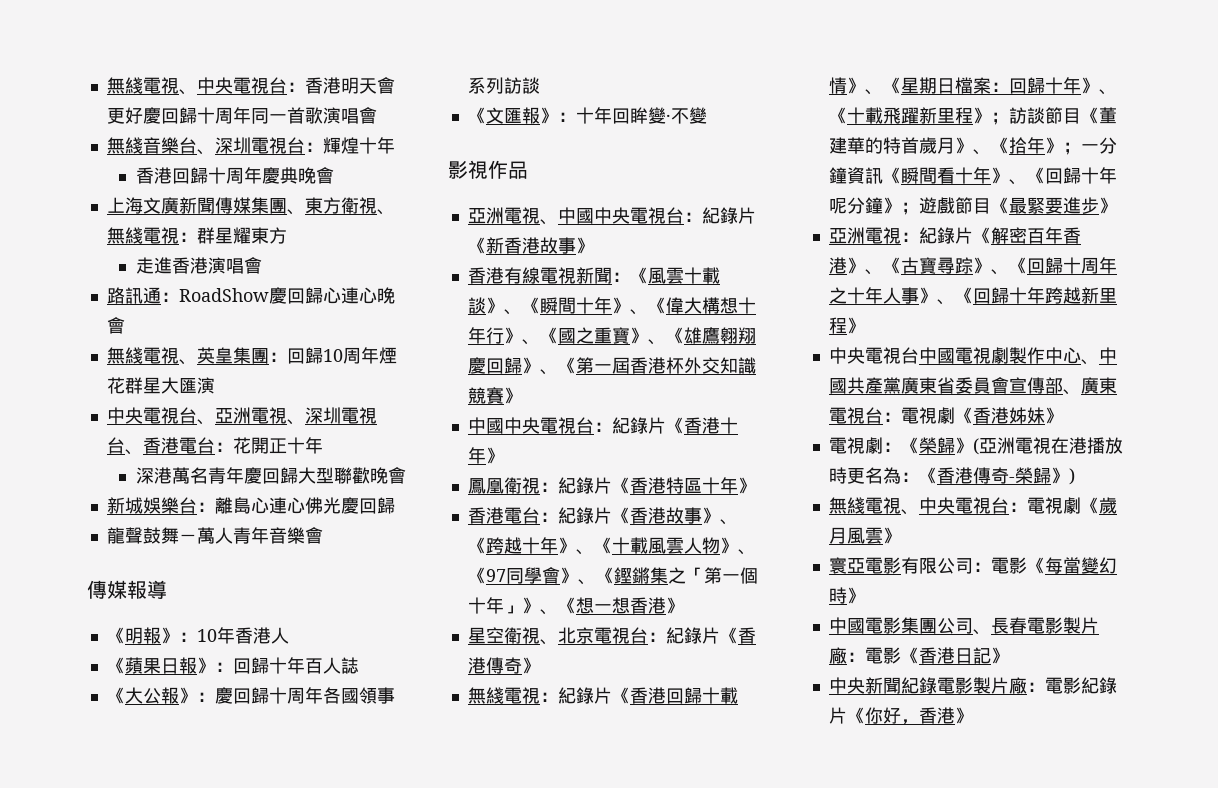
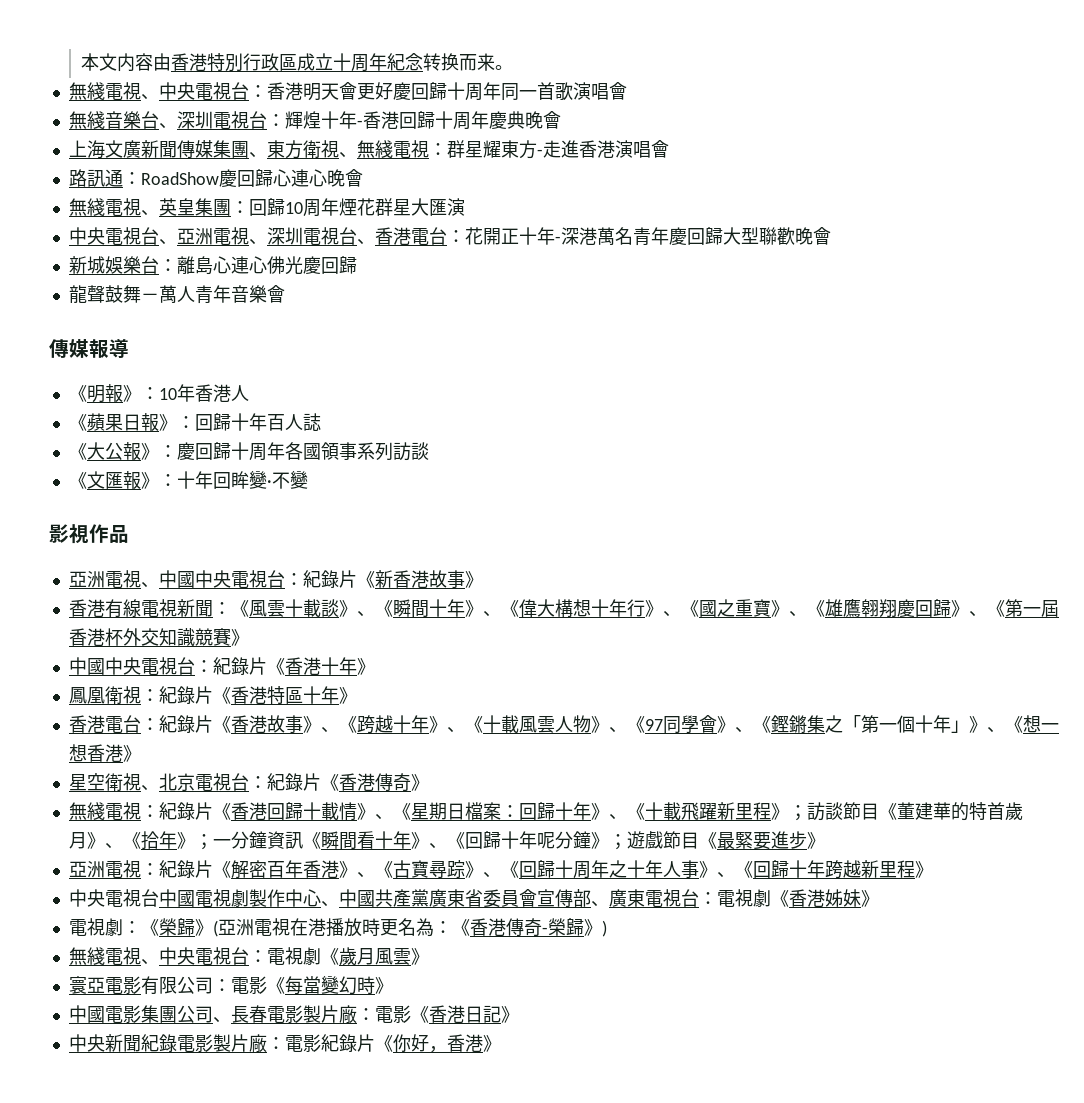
+ 本文内容由香港特別行政區成立十周年紀念转换而来。
- 無綫音樂台、深圳電視台：輝煌十年
- 香港回歸十周年慶典晚會
+ 無綫音樂台、深圳電視台：輝煌十年-香港回歸十周年慶典晚會
- 上海文廣新聞傳媒集團、東方衛視、無綫電視：群星耀東方
- 走進香港演唱會
+ 上海文廣新聞傳媒集團、東方衛視、無綫電視：群星耀東方-走進香港演唱會
- 中央電視台、亞洲電視、深圳電視台、香港電台：花開正十年
- 深港萬名青年慶回歸大型聯歡晚會
+ 中央電視台、亞洲電視、深圳電視台、香港電台：花開正十年-深港萬名青年慶回歸大型聯歡晚會

